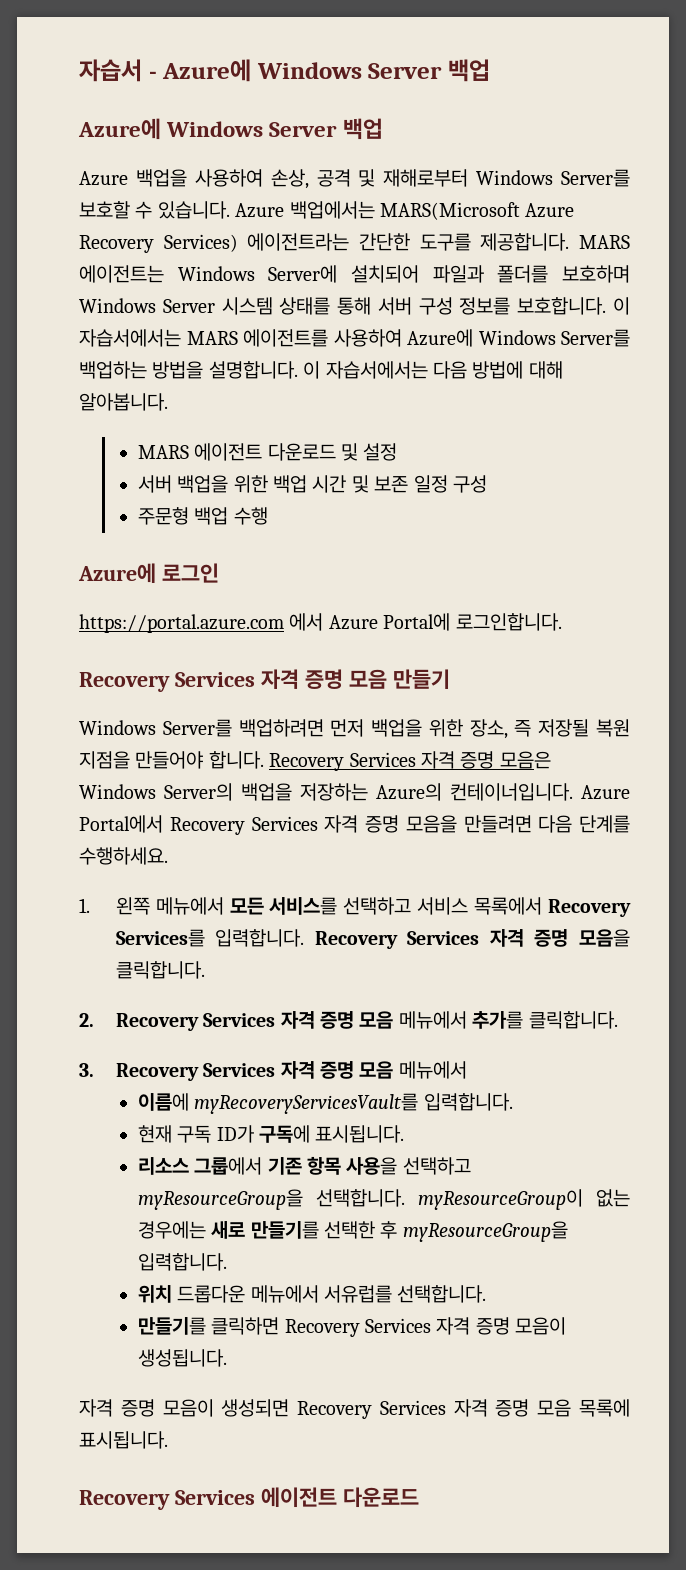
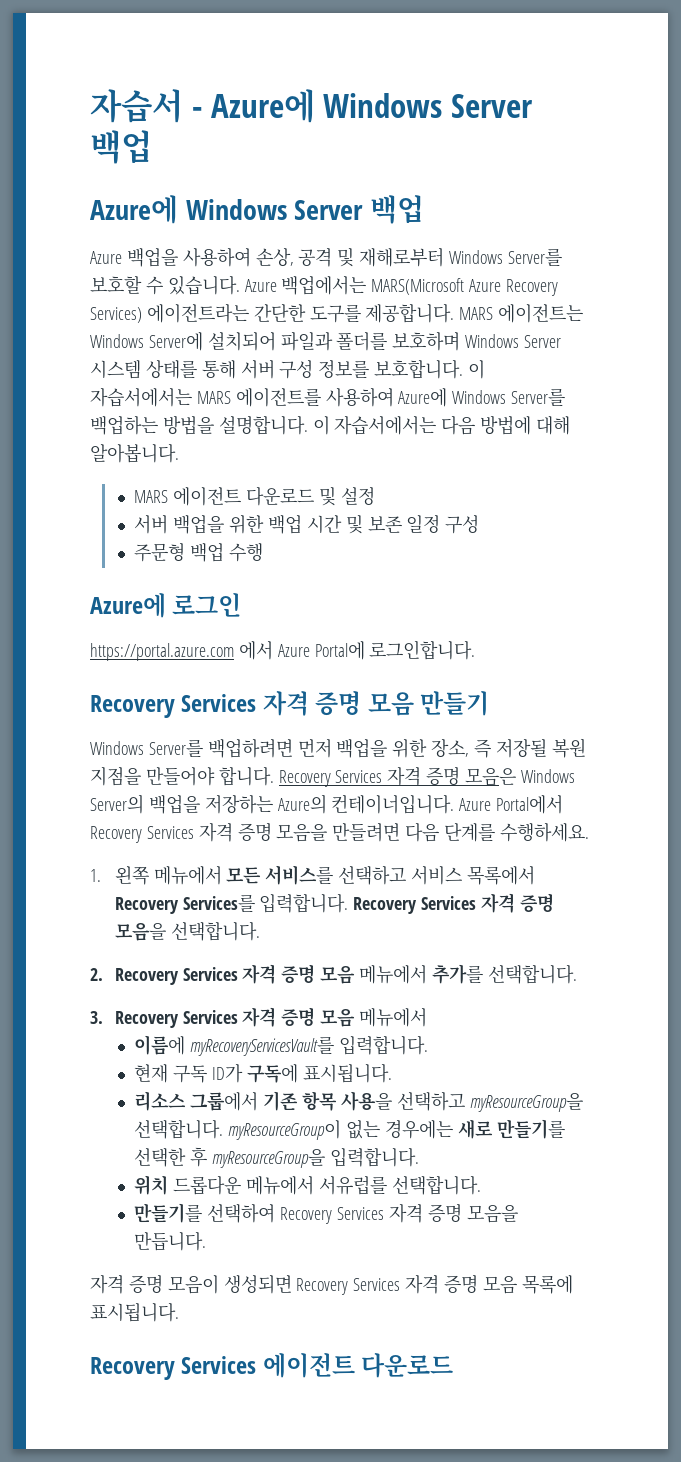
- Recovery Services 자격 증명 모음을 클릭합니다.
+ Recovery Services 자격 증명 모음을 선택합니다.
- 2. Recovery Services 자격 증명 모음 메뉴에서 추가를 클릭합니다.
+ 2. Recovery Services 자격 증명 모음 메뉴에서 추가를 선택합니다.
- 만들기를 클릭하면 Recovery Services 자격 증명 모음이 생성됩니다.
+ 만들기를 선택하여 Recovery Services 자격 증명 모음을 만듭니다.

